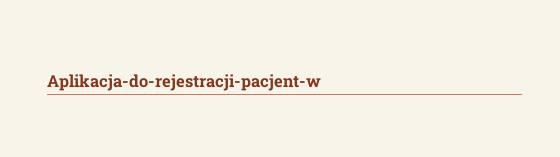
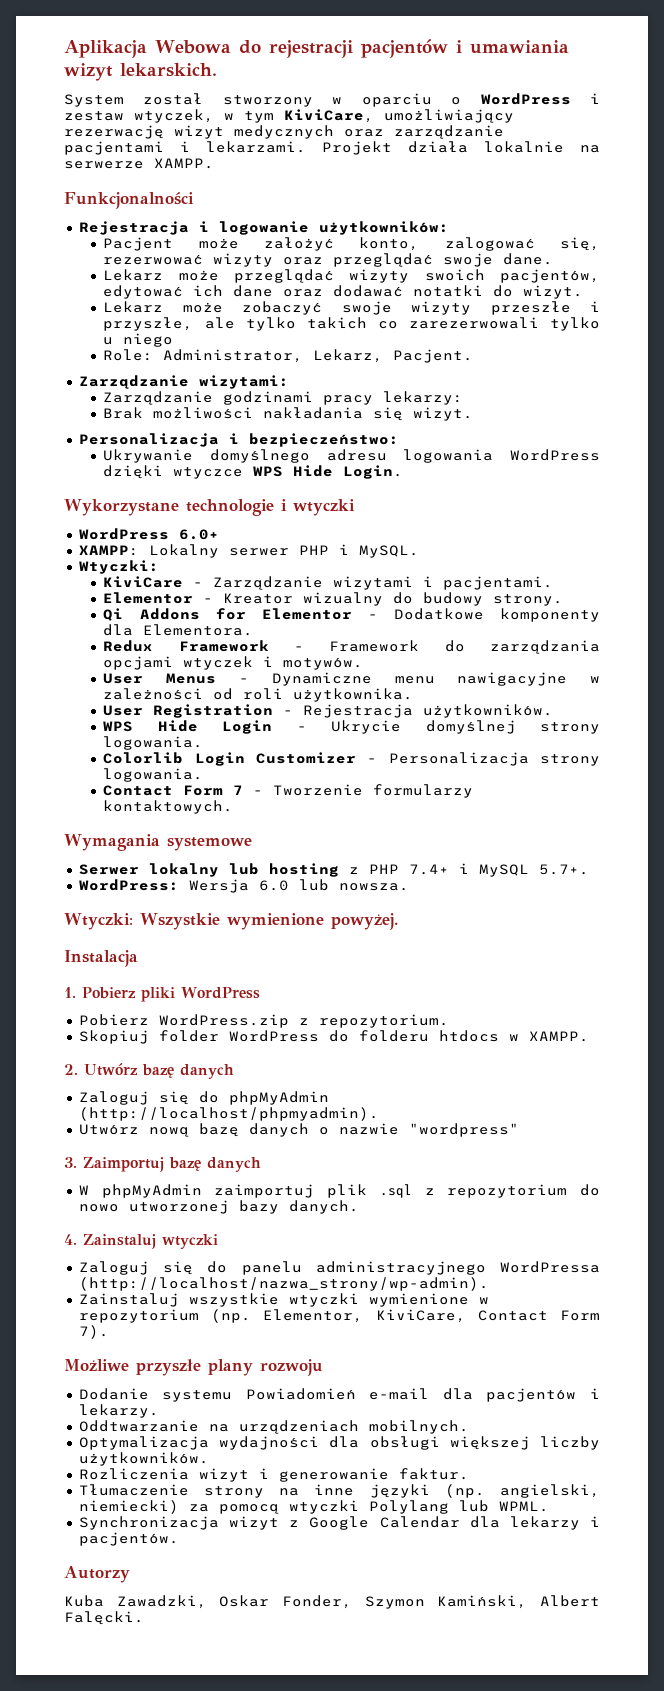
- Aplikacja-do-rejestracji-pacjent-w
+ Aplikacja Webowa do rejestracji pacjentów i umawiania wizyt lekarskich.
+ System został stworzony w oparciu o WordPress i zestaw wtyczek, w tym KiviCare, umożliwiający rezerwację wizyt medycznych oraz zarządzanie pacjentami i lekarzami. Projekt działa lokalnie na serwerze XAMPP.
+ Funkcjonalności
+ Rejestracja i logowanie użytkowników:
+ Pacjent może założyć konto, zalogować się, rezerwować wizyty oraz przeglądać swoje dane.
+ Lekarz może przeglądać wizyty swoich pacjentów, edytować ich dane oraz dodawać notatki do wizyt.
+ Lekarz może zobaczyć swoje wizyty przeszłe i przyszłe, ale tylko takich co zarezerwowali tylko u niego
+ Role: Administrator, Lekarz, Pacjent.
+ Zarządzanie wizytami:
+ Zarządzanie godzinami pracy lekarzy:
+ Brak możliwości nakładania się wizyt.
+ Personalizacja i bezpieczeństwo:
+ Ukrywanie domyślnego adresu logowania WordPress dzięki wtyczce WPS Hide Login.
+ Wykorzystane technologie i wtyczki
+ WordPress 6.0+
+ XAMPP: Lokalny serwer PHP i MySQL.
+ Wtyczki:
+ KiviCare - Zarządzanie wizytami i pacjentami.
+ Elementor - Kreator wizualny do budowy strony.
+ Qi Addons for Elementor - Dodatkowe komponenty dla Elementora.
+ Redux Framework - Framework do zarządzania opcjami wtyczek i motywów.
+ User Menus - Dynamiczne menu nawigacyjne w zależności od roli użytkownika.
+ User Registration - Rejestracja użytkowników.
+ WPS Hide Login - Ukrycie domyślnej strony logowania.
+ Colorlib Login Customizer - Personalizacja strony logowania.
+ Contact Form 7 - Tworzenie formularzy kontaktowych.
+ Wymagania systemowe
+ Serwer lokalny lub hosting z PHP 7.4+ i MySQL 5.7+.
+ WordPress: Wersja 6.0 lub nowsza.
+ Wtyczki: Wszystkie wymienione powyżej.
+ Instalacja
+ 1. Pobierz pliki WordPress
+ Pobierz WordPress.zip z repozytorium.
+ Skopiuj folder WordPress do folderu htdocs w XAMPP.
+ 2. Utwórz bazę danych
+ Zaloguj się do phpMyAdmin (http://localhost/phpmyadmin).
+ Utwórz nową bazę danych o nazwie "wordpress"
+ 3. Zaimportuj bazę danych
+ W phpMyAdmin zaimportuj plik .sql z repozytorium do nowo utworzonej bazy danych.
+ 4. Zainstaluj wtyczki
+ Zaloguj się do panelu administracyjnego WordPressa (http://localhost/nazwa_strony/wp-admin).
+ Zainstaluj wszystkie wtyczki wymienione w repozytorium (np. Elementor, KiviCare, Contact Form 7).
+ Możliwe przyszłe plany rozwoju
+ Dodanie systemu Powiadomień e-mail dla pacjentów i lekarzy.
+ Oddtwarzanie na urządzeniach mobilnych.
+ Optymalizacja wydajności dla obsługi większej liczby użytkowników.
+ Rozliczenia wizyt i generowanie faktur.
+ Tłumaczenie strony na inne języki (np. angielski, niemiecki) za pomocą wtyczki Polylang lub WPML.
+ Synchronizacja wizyt z Google Calendar dla lekarzy i pacjentów.
+ Autorzy
+ Kuba Zawadzki, Oskar Fonder, Szymon Kamiński, Albert Falęcki.

